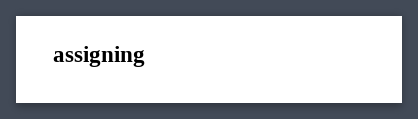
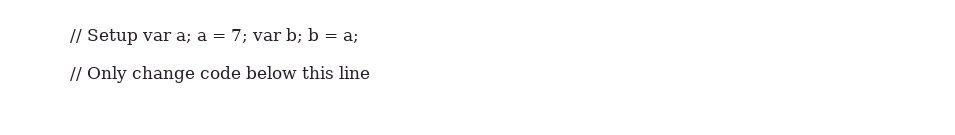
- assigning
+ // Setup var a; a = 7; var b; b = a;
+ // Only change code below this line

